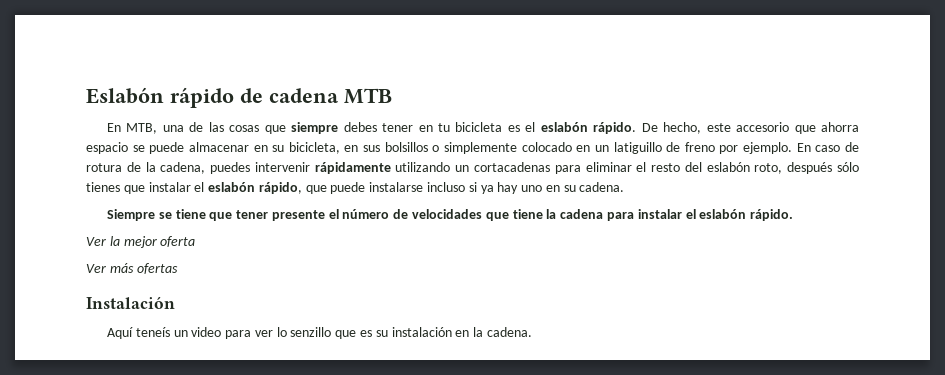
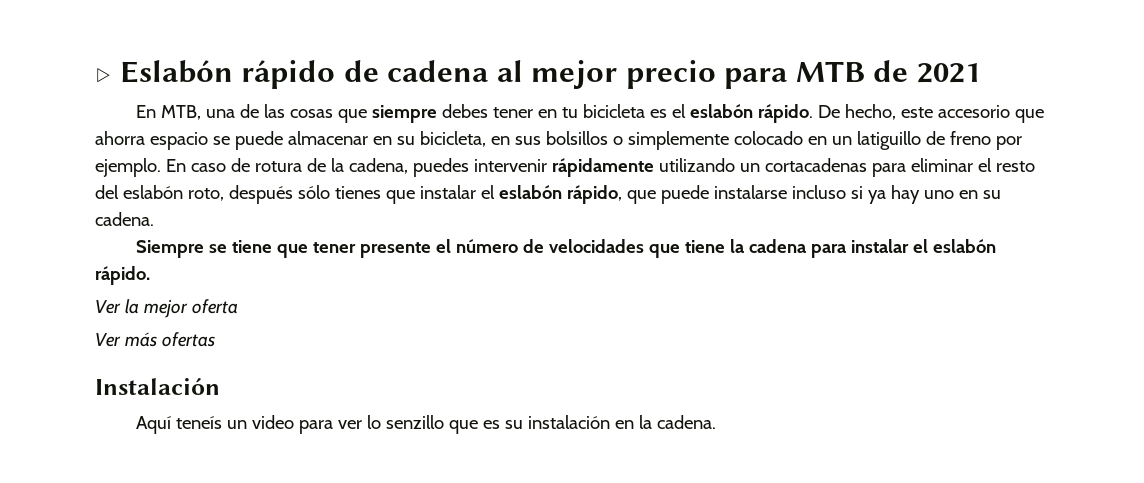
- Eslabón rápido de cadena MTB
+ ▷ Eslabón rápido de cadena al mejor precio para MTB de 2021

